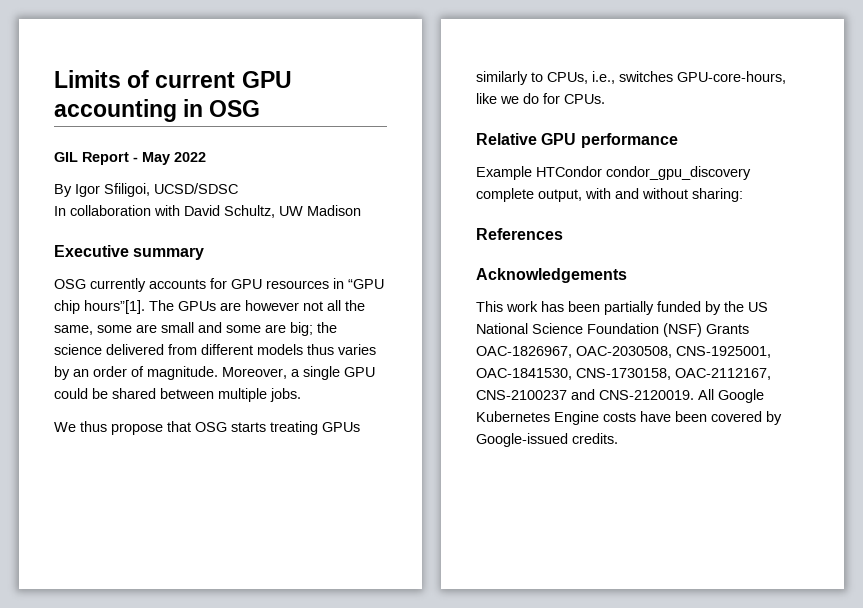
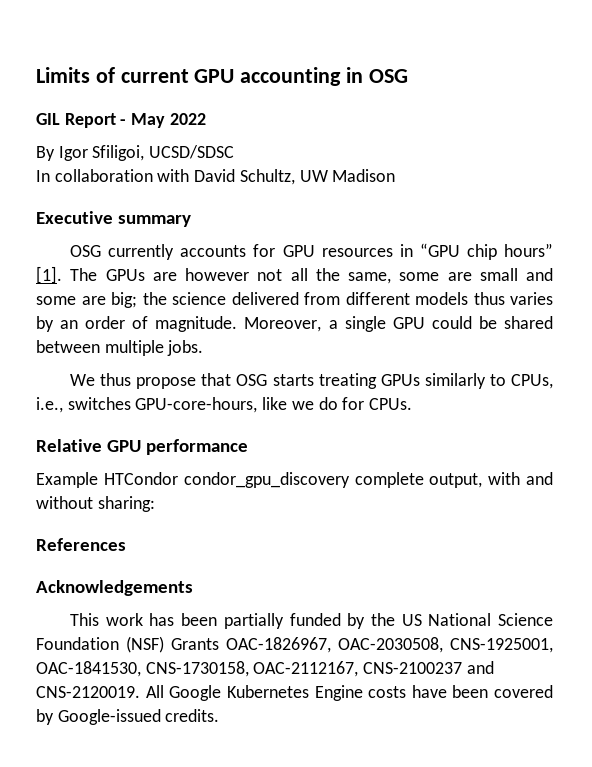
- OSG currently accounts for GPU resources in “GPU chip hours”[1].
+ OSG currently accounts for GPU resources in “GPU chip hours” [1].

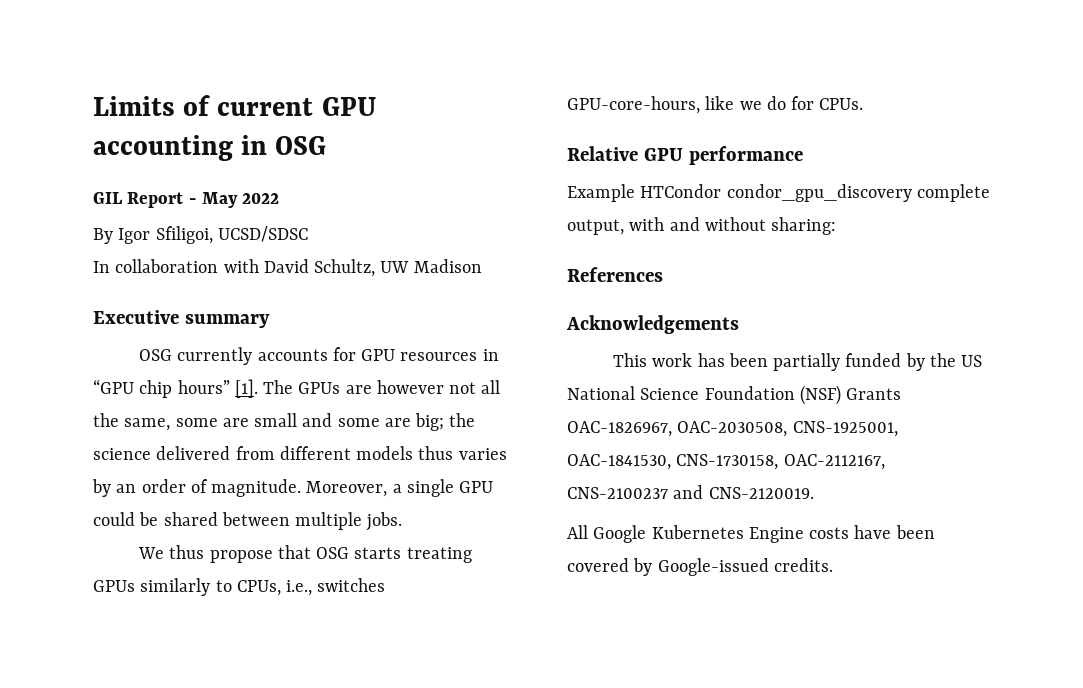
- This work has been partially funded by the US National Science Foundation (NSF) Grants OAC-1826967, OAC-2030508, CNS-1925001, OAC-1841530, CNS-1730158, OAC-2112167, CNS-2100237 and CNS-2120019. All Google Kubernetes Engine costs have been covered by Google-issued credits.
+ This work has been partially funded by the US National Science Foundation (NSF) Grants OAC-1826967, OAC-2030508, CNS-1925001, OAC-1841530, CNS-1730158, OAC-2112167, CNS-2100237 and CNS-2120019.
+ All Google Kubernetes Engine costs have been covered by Google-issued credits.

